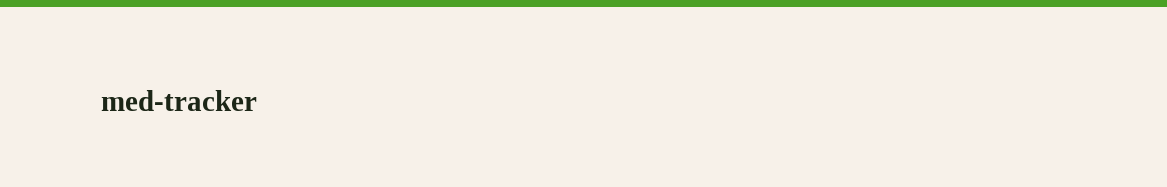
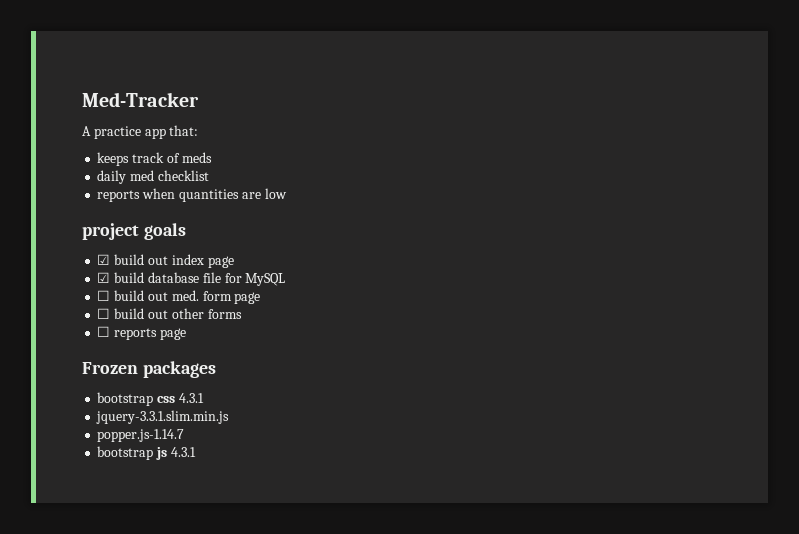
- med-tracker
+ Med-Tracker
+ A practice app that:
+ keeps track of meds
+ daily med checklist
+ reports when quantities are low
+ project goals
+ ☑ build out index page
+ ☑ build database file for MySQL
+ ☐ build out med. form page
+ ☐ build out other forms
+ ☐ reports page
+ Frozen packages
+ bootstrap css 4.3.1
+ jquery-3.3.1.slim.min.js
+ popper.js-1.14.7
+ bootstrap js 4.3.1

